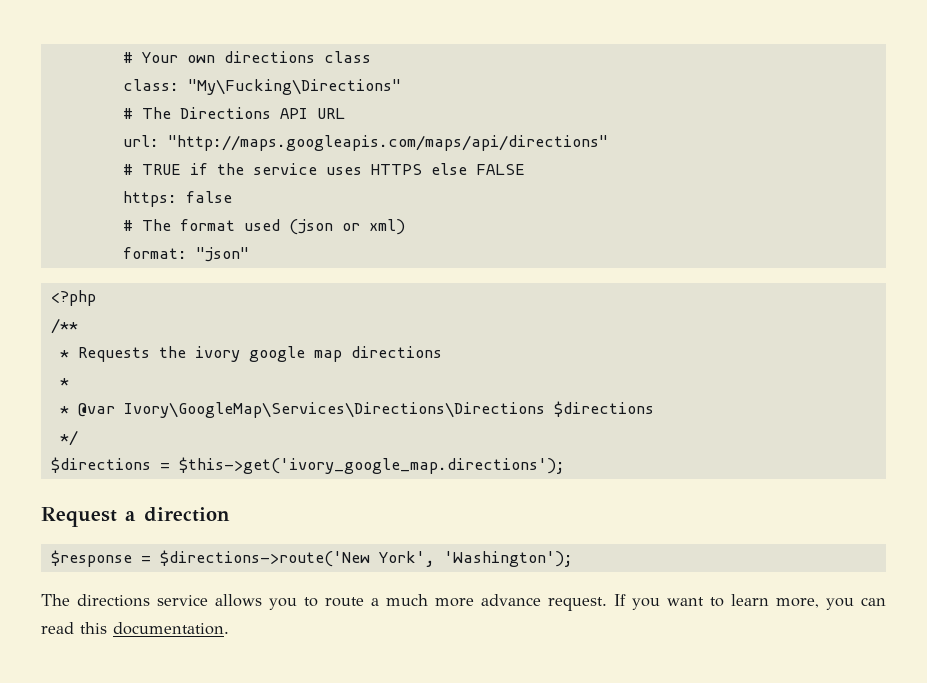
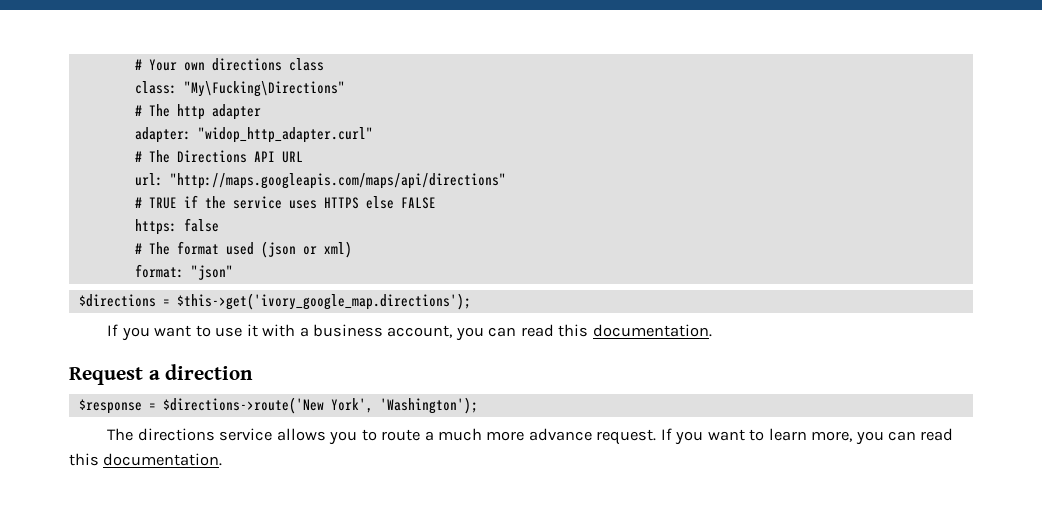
+ # The http adapter
+ adapter: "widop_http_adapter.curl"
- <?php
- /**
- * Requests the ivory google map directions
- *
- * @var Ivory\GoogleMap\Services\Directions\Directions $directions
- */
  $directions = $this->get('ivory_google_map.directions');
+ If you want to use it with a business account, you can read this documentation.

